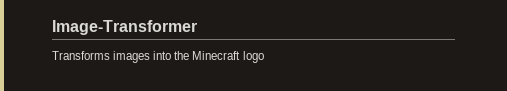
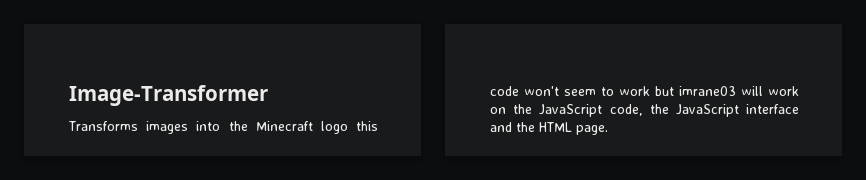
- Transforms images into the Minecraft logo
+ Transforms images into the Minecraft logo this code won't seem to work but imrane03 will work on the JavaScript code, the JavaScript interface and the HTML page.

